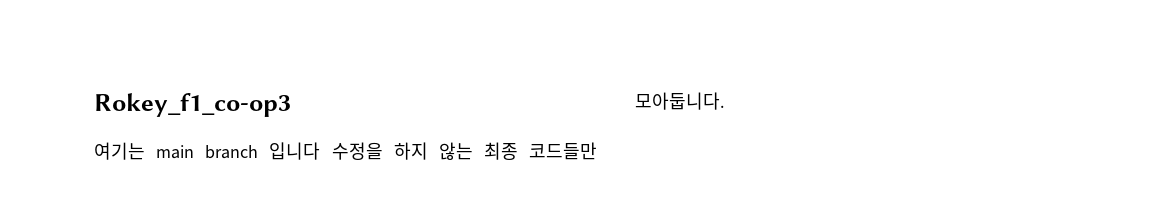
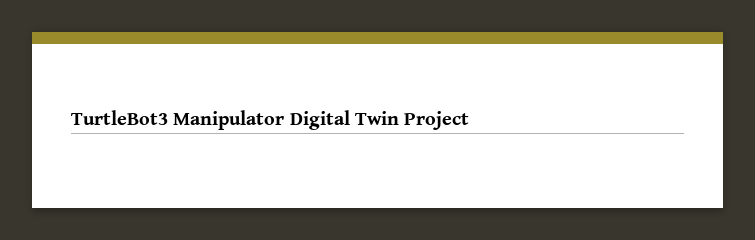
- Rokey_f1_co-op3
- 여기는 main branch 입니다 수정을 하지 않는 최종 코드들만 모아둡니다.
+ TurtleBot3 Manipulator Digital Twin Project

